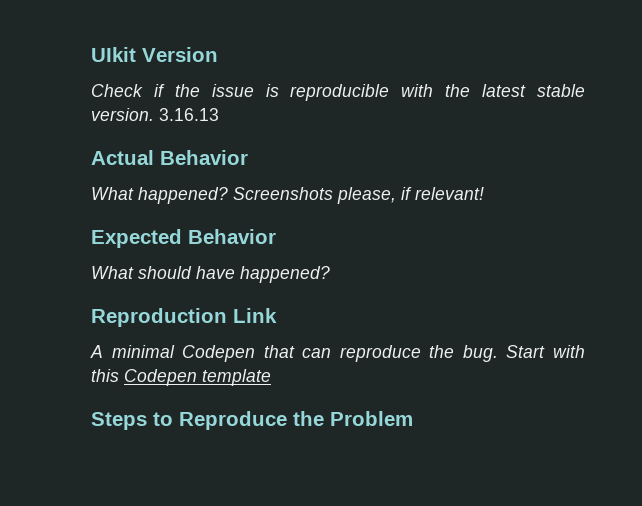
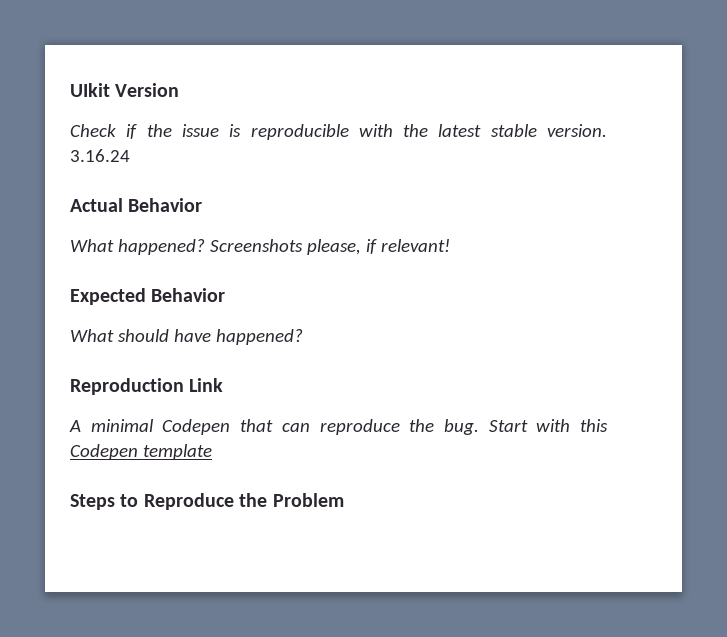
- 3.16.13
+ 3.16.24

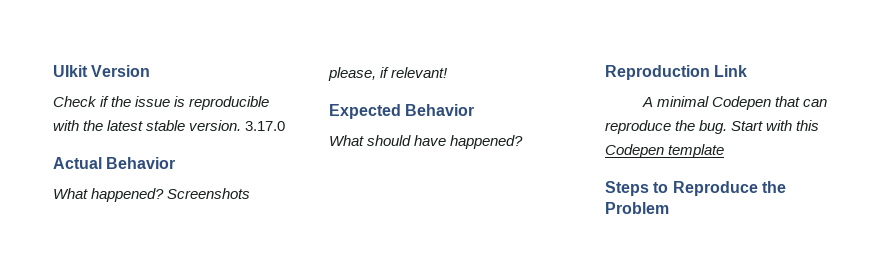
- 3.16.24
+ 3.17.0

